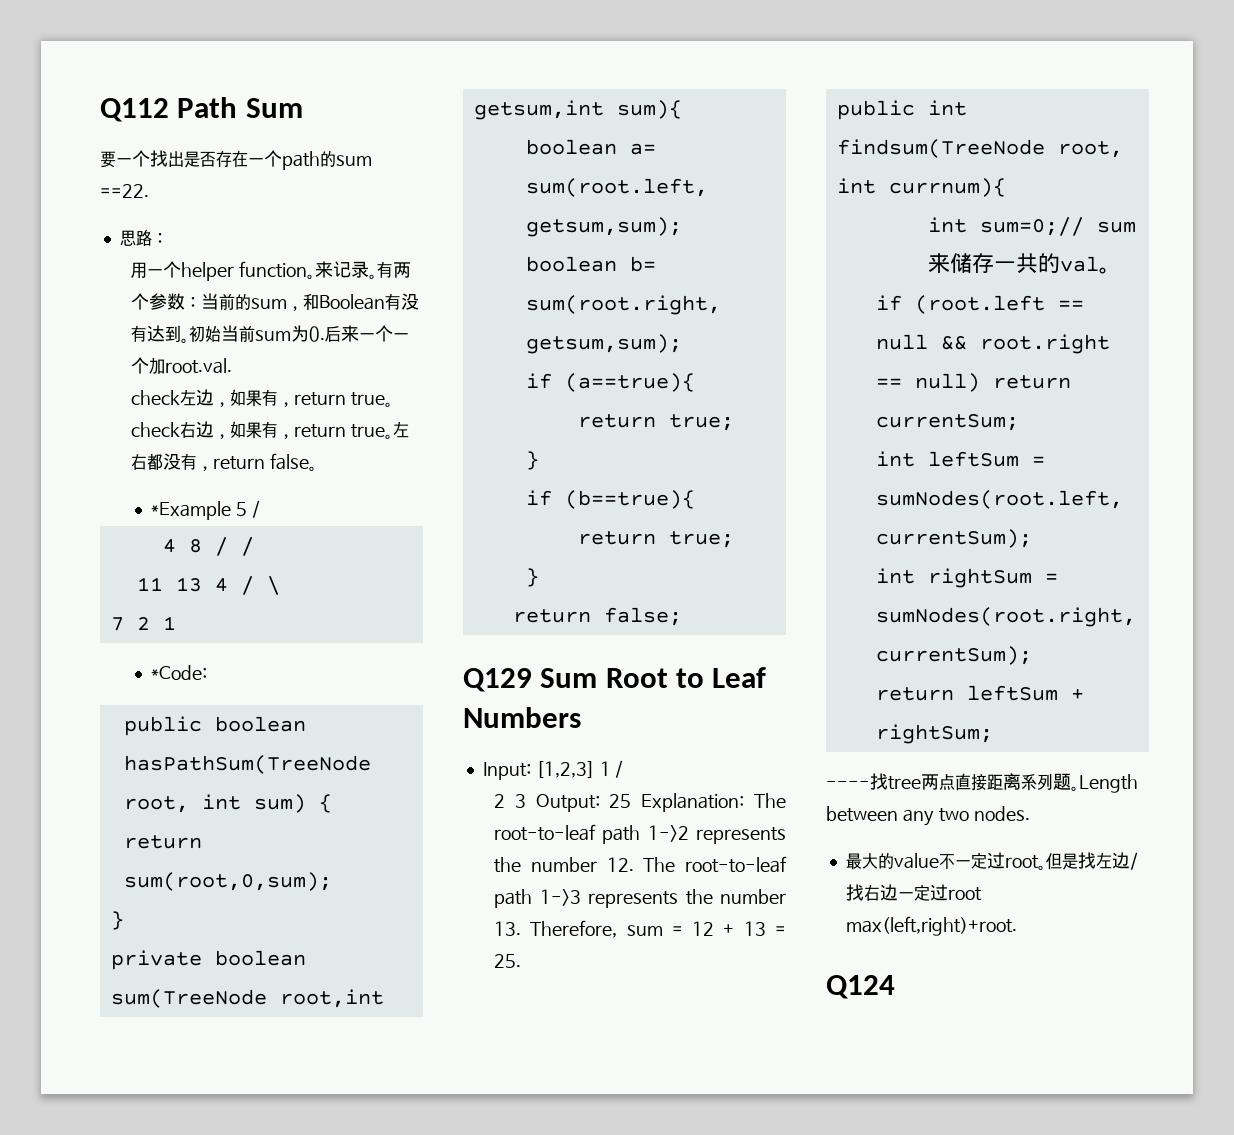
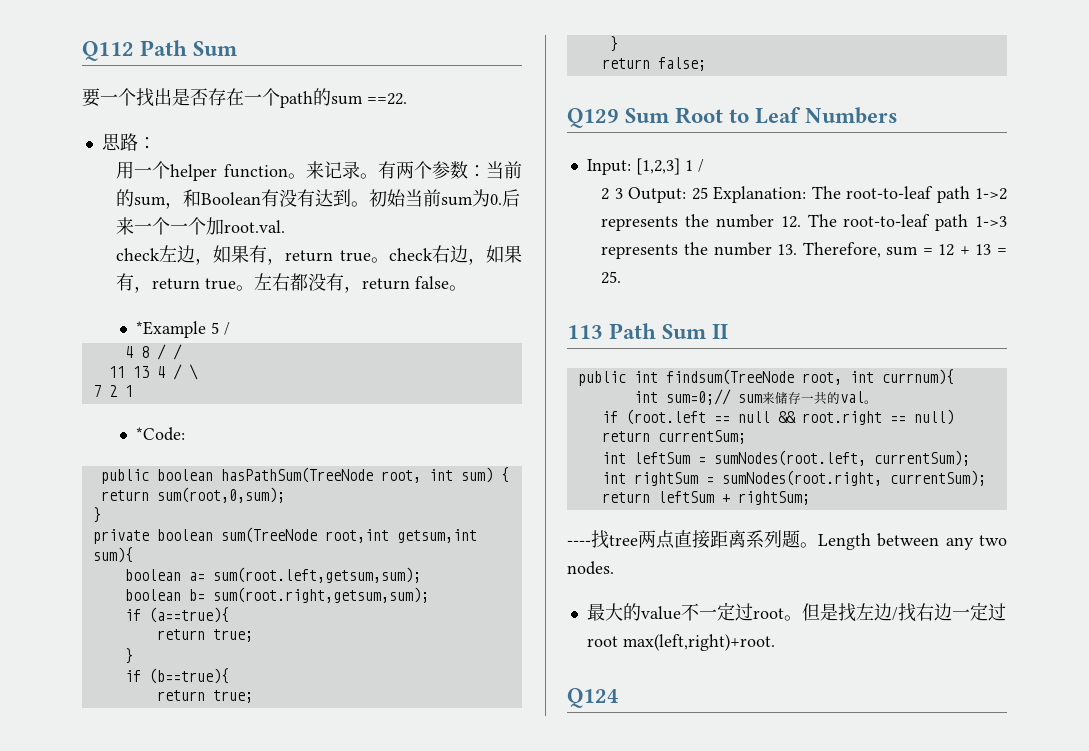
+ 113 Path Sum II

